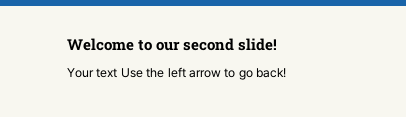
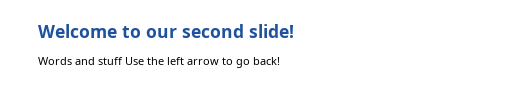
- Your text Use the left arrow to go back!
+ Words and stuff Use the left arrow to go back!

